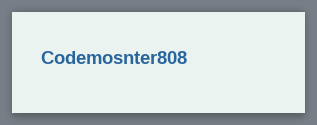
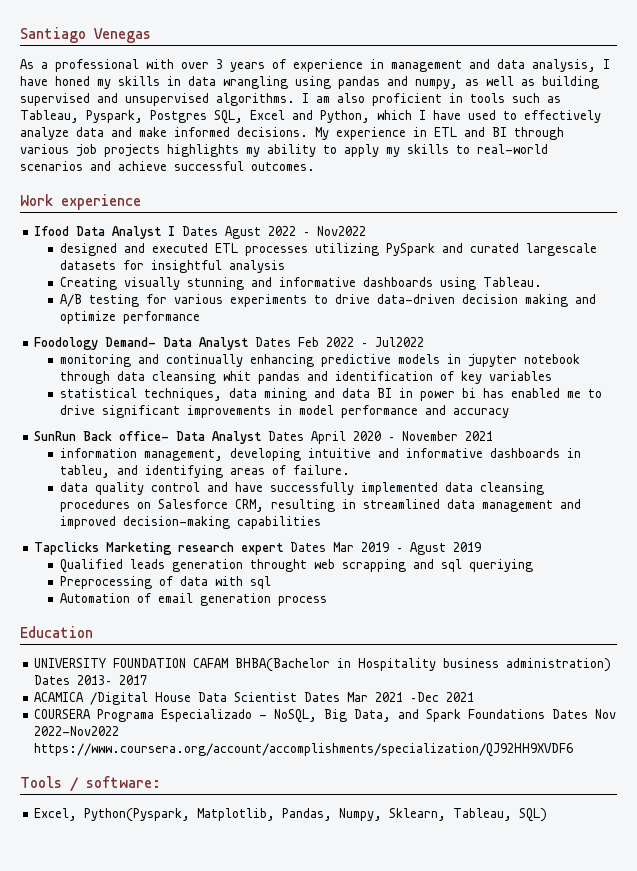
- Codemosnter808
+ Santiago Venegas
+ As a professional with over 3 years of experience in management and data analysis, I have honed my skills in data wrangling using pandas and numpy, as well as building supervised and unsupervised algorithms. I am also proficient in tools such as Tableau, Pyspark, Postgres SQL, Excel and Python, which I have used to effectively analyze data and make informed decisions. My experience in ETL and BI through various job projects highlights my ability to apply my skills to real-world scenarios and achieve successful outcomes.
+ Work experience
+ Ifood Data Analyst I Dates Agust 2022 – Nov2022
+ designed and executed ETL processes utilizing PySpark and curated largescale datasets for insightful analysis
+ Creating visually stunning and informative dashboards using Tableau.
+ A/B testing for various experiments to drive data-driven decision making and optimize performance
+ Foodology Demand- Data Analyst Dates Feb 2022 – Jul2022
+ monitoring and continually enhancing predictive models in jupyter notebook through data cleansing whit pandas and identification of key variables
+ statistical techniques, data mining and data BI in power bi has enabled me to drive significant improvements in model performance and accuracy
+ SunRun Back office- Data Analyst Dates April 2020 – November 2021
+ information management, developing intuitive and informative dashboards in tableu, and identifying areas of failure.
+ data quality control and have successfully implemented data cleansing procedures on Salesforce CRM, resulting in streamlined data management and improved decision-making capabilities
+ Tapclicks Marketing research expert Dates Mar 2019 – Agust 2019
+ Qualified leads generation throught web scrapping and sql queriying
+ Preprocessing of data with sql
+ Automation of email generation process
+ Education
+ UNIVERSITY FOUNDATION CAFAM BHBA(Bachelor in Hospitality business administration) Dates 2013– 2017
+ ACAMICA /Digital House Data Scientist Dates Mar 2021 –Dec 2021
+ COURSERA Programa Especializado - NoSQL, Big Data, and Spark Foundations Dates Nov 2022-Nov2022 https://www.coursera.org/account/accomplishments/specialization/QJ92HH9XVDF6
+ Tools / software:
+ Excel, Python(Pyspark, Matplotlib, Pandas, Numpy, Sklearn, Tableau, SQL)

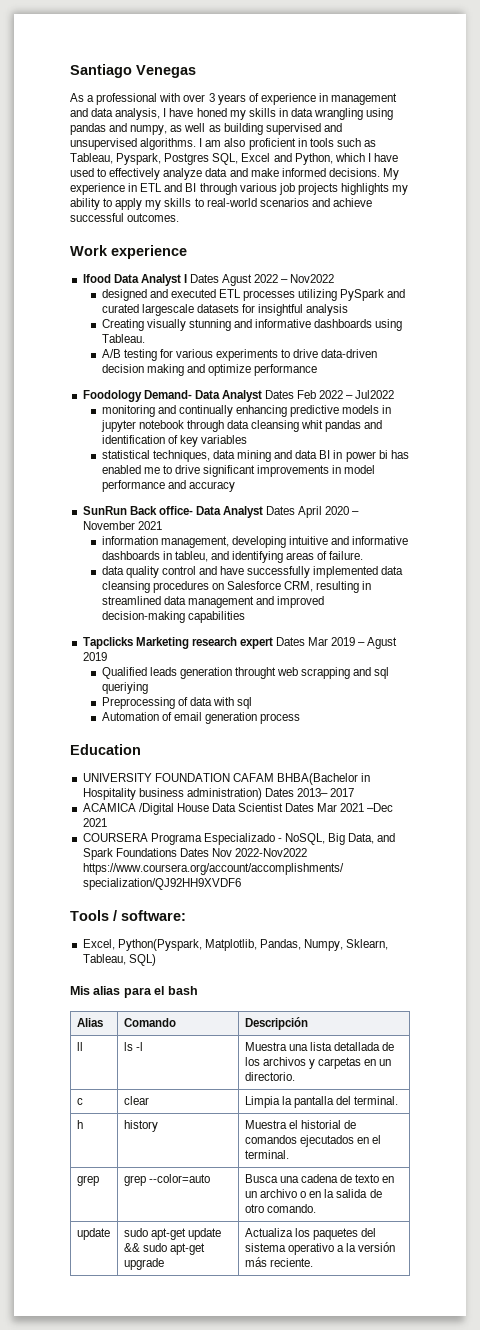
+ Mis alias para el bash
+ Alias | Comando | Descripción
+ ll | ls -l | Muestra una lista detallada de los archivos y carpetas en un directorio.
+ c | clear | Limpia la pantalla del terminal.
+ h | history | Muestra el historial de comandos ejecutados en el terminal.
+ grep | grep --color=auto | Busca una cadena de texto en un archivo o en la salida de otro comando.
+ update | sudo apt-get update && sudo apt-get upgrade | Actualiza los paquetes del sistema operativo a la versión más reciente.

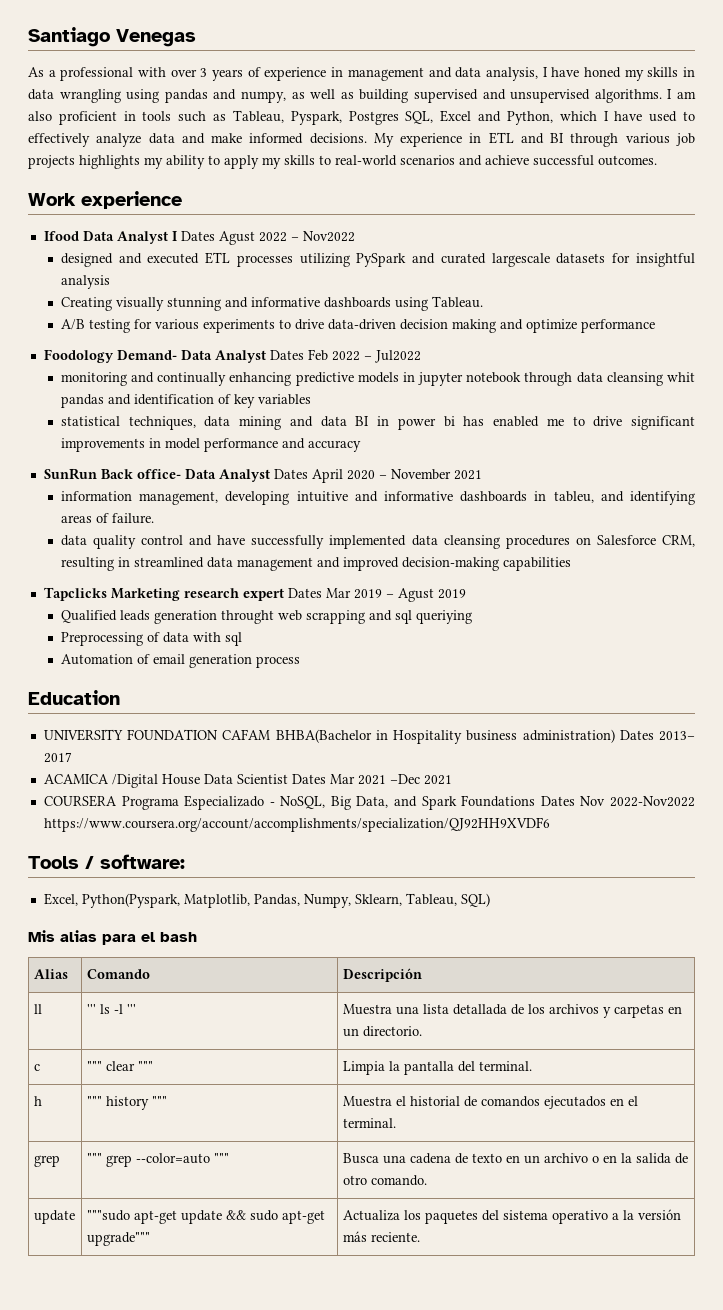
- ll | ls -l | Muestra una lista detallada de los archivos y carpetas en un directorio.
+ ll | ''' ls -l ''' | Muestra una lista detallada de los archivos y carpetas en un directorio.
- c | clear | Limpia la pantalla del terminal.
+ c | """ clear """ | Limpia la pantalla del terminal.
- h | history | Muestra el historial de comandos ejecutados en el terminal.
+ h | """ history """ | Muestra el historial de comandos ejecutados en el terminal.
- grep | grep --color=auto | Busca una cadena de texto en un archivo o en la salida de otro comando.
+ grep | """ grep --color=auto """ | Busca una cadena de texto en un archivo o en la salida de otro comando.
- update | sudo apt-get update && sudo apt-get upgrade | Actualiza los paquetes del sistema operativo a la versión más reciente.
+ update | """sudo apt-get update && sudo apt-get upgrade""" | Actualiza los paquetes del sistema operativo a la versión más reciente.

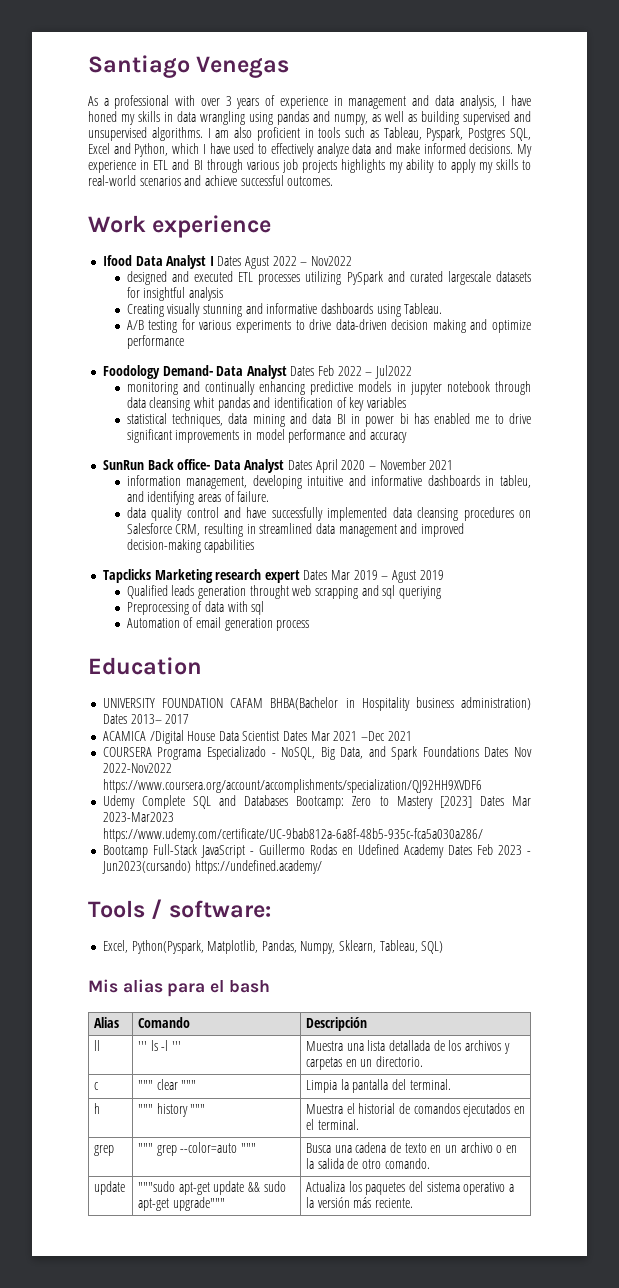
+ Udemy Complete SQL and Databases Bootcamp: Zero to Mastery [2023] Dates Mar 2023-Mar2023 https://www.udemy.com/certificate/UC-9bab812a-6a8f-48b5-935c-fca5a030a286/
+ Bootcamp Full-Stack JavaScript - Guillermo Rodas en Udefined Academy Dates Feb 2023 - Jun2023(cursando) https://undefined.academy/

